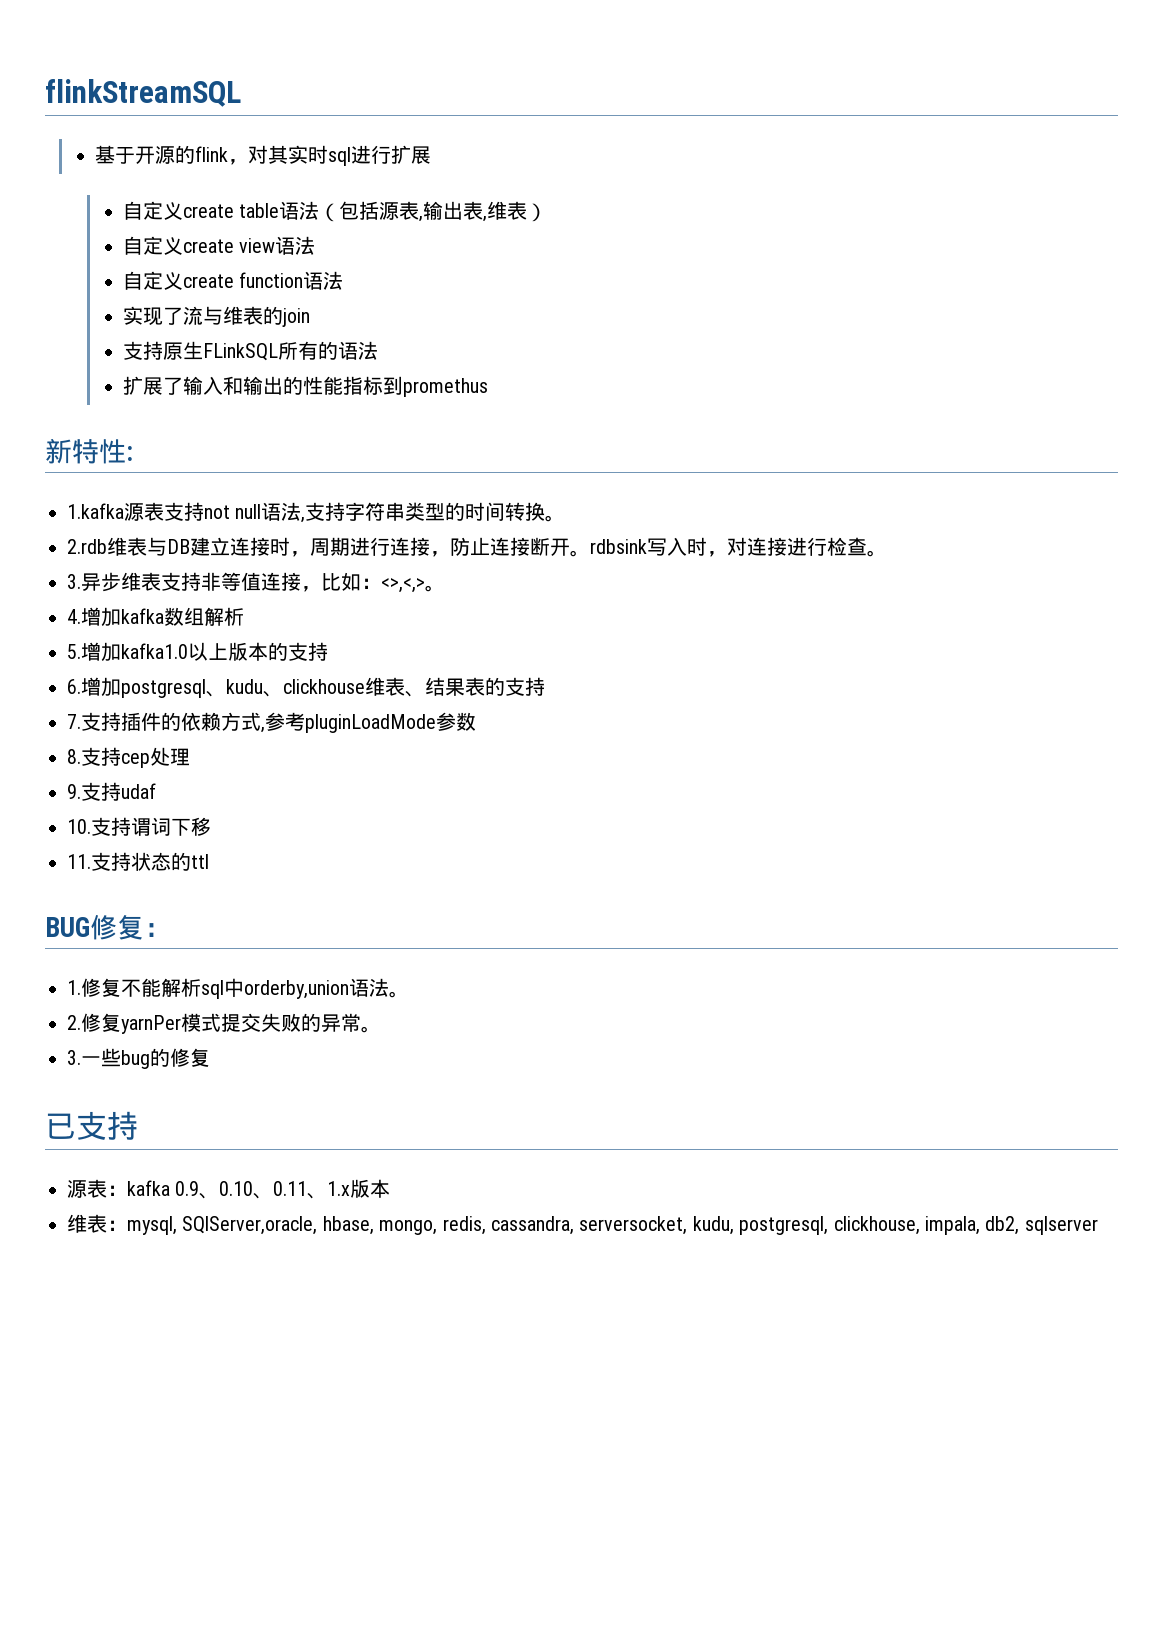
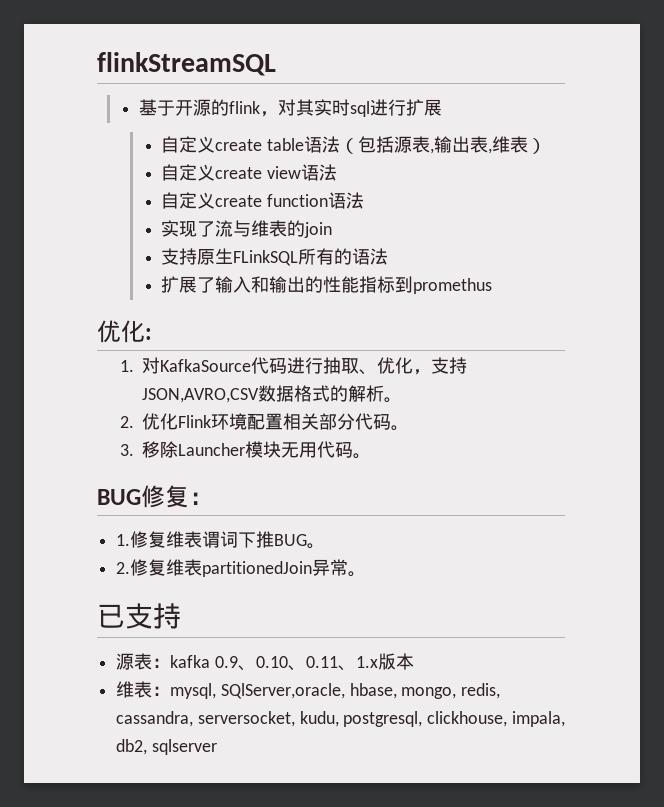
- 新特性:
- 1.kafka源表支持not null语法,支持字符串类型的时间转换。
- 2.rdb维表与DB建立连接时，周期进行连接，防止连接断开。rdbsink写入时，对连接进行检查。
- 3.异步维表支持非等值连接，比如：<>,<,>。
- 4.增加kafka数组解析
- 5.增加kafka1.0以上版本的支持
- 6.增加postgresql、kudu、clickhouse维表、结果表的支持
- 7.支持插件的依赖方式,参考pluginLoadMode参数
- 8.支持cep处理
- 9.支持udaf
- 10.支持谓词下移
- 11.支持状态的ttl
+ 优化:
+ 1.对KafkaSource代码进行抽取、优化，支持JSON,AVRO,CSV数据格式的解析。
+ 2.优化Flink环境配置相关部分代码。
+ 3.移除Launcher模块无用代码。
- 1.修复不能解析sql中orderby,union语法。
- 2.修复yarnPer模式提交失败的异常。
- 3.一些bug的修复
+ 1.修复维表谓词下推BUG。
+ 2.修复维表partitionedJoin异常。

